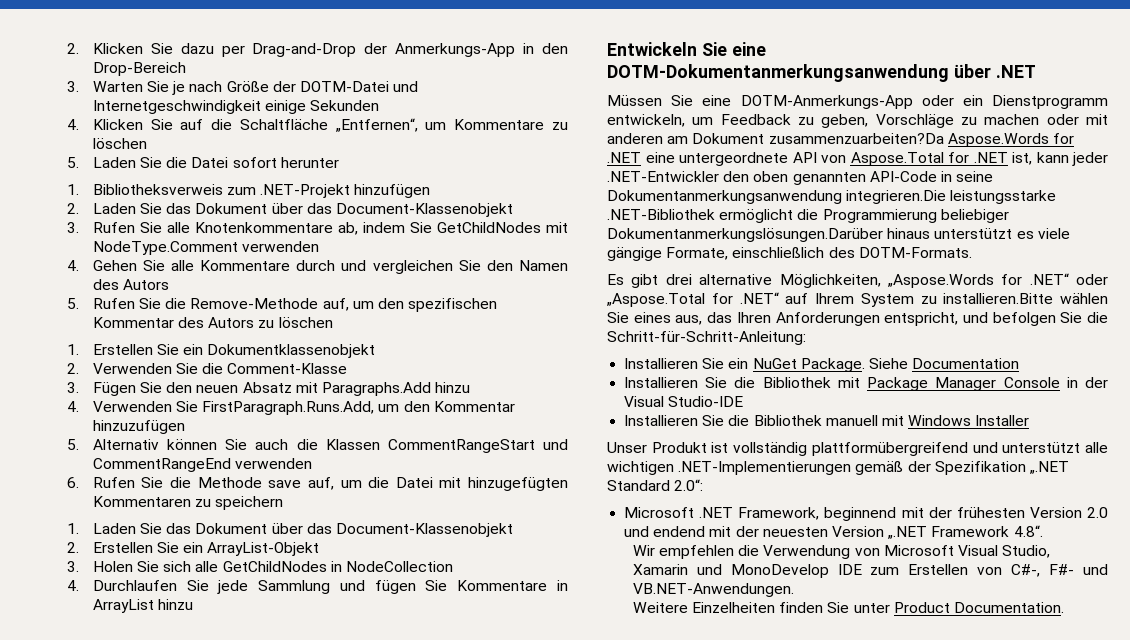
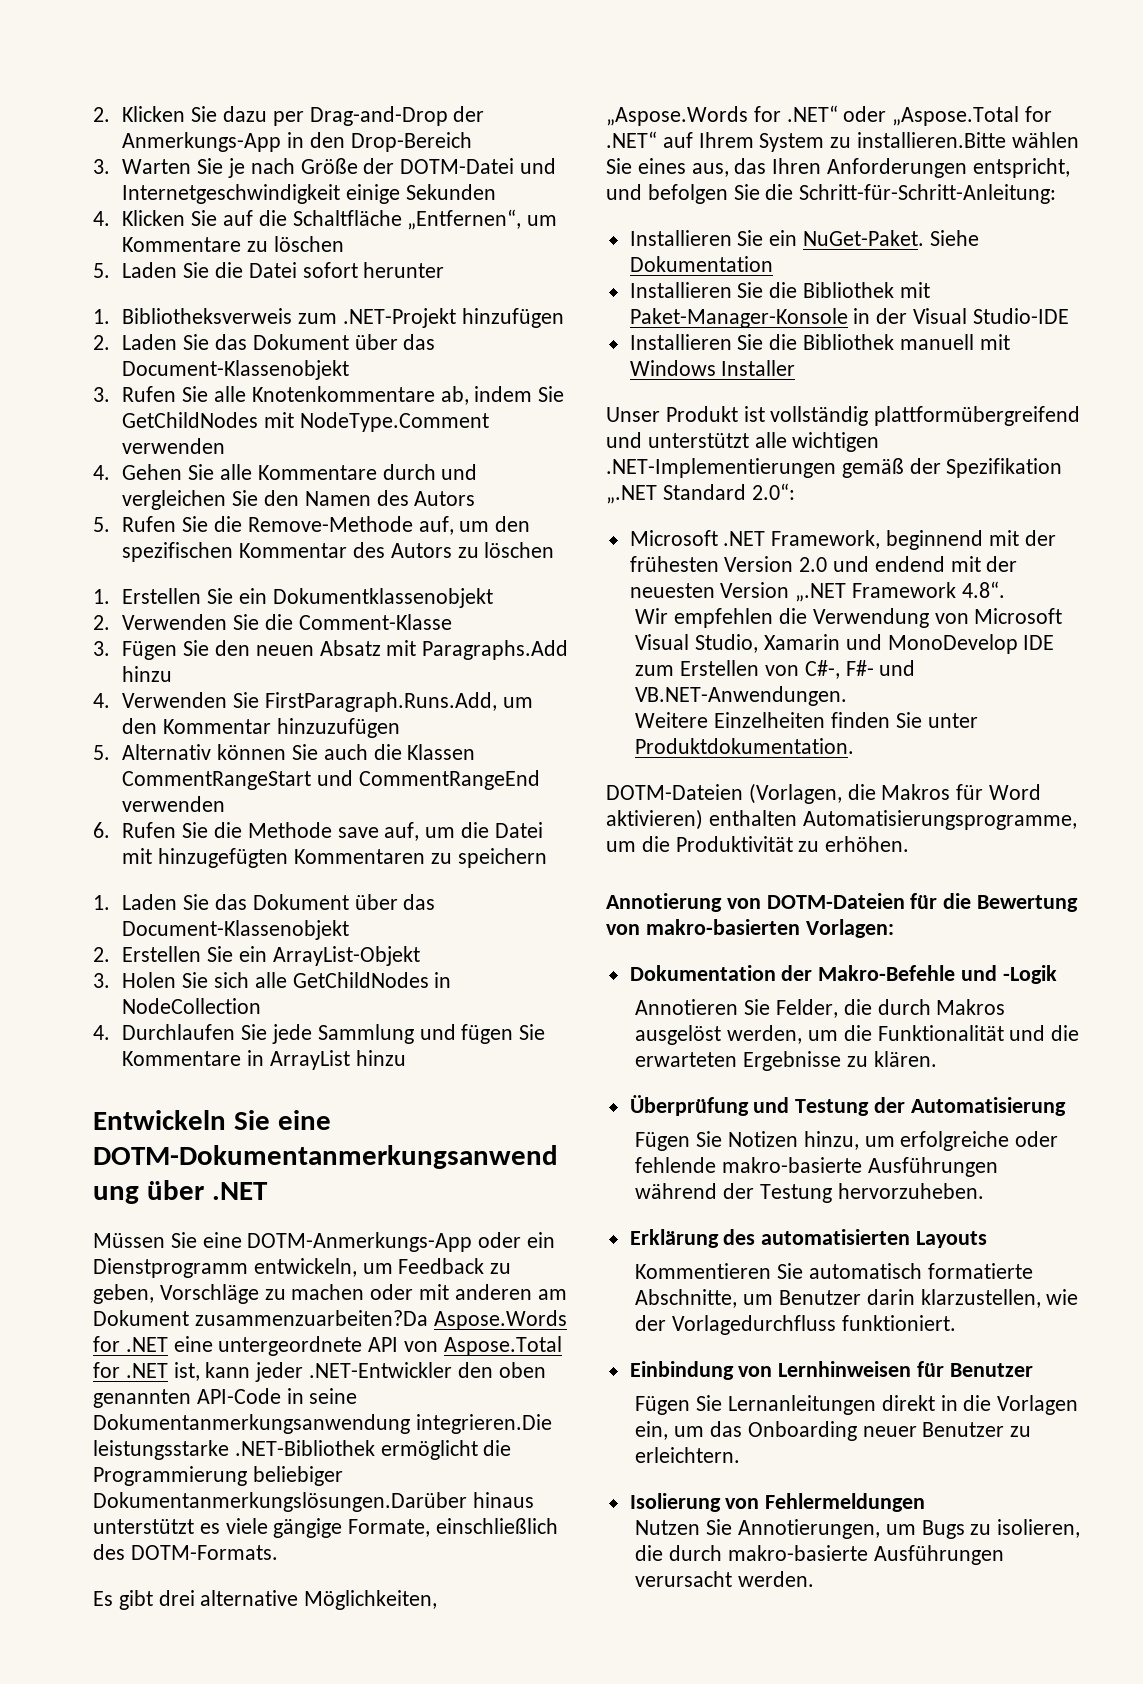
- Installieren Sie ein NuGet Package. Siehe Documentation
+ Installieren Sie ein NuGet-Paket. Siehe Dokumentation
- Installieren Sie die Bibliothek mit Package Manager Console in der Visual Studio-IDE
+ Installieren Sie die Bibliothek mit Paket-Manager-Konsole in der Visual Studio-IDE
- Weitere Einzelheiten finden Sie unter Product Documentation.
+ Weitere Einzelheiten finden Sie unter Produktdokumentation.
+ DOTM-Dateien (Vorlagen, die Makros für Word aktivieren) enthalten Automatisierungsprogramme, um die Produktivität zu erhöhen.
+ Annotierung von DOTM-Dateien für die Bewertung von makro-basierten Vorlagen:
+ Dokumentation der Makro-Befehle und -Logik
+ Annotieren Sie Felder, die durch Makros ausgelöst werden, um die Funktionalität und die erwarteten Ergebnisse zu klären.
+ Überprüfung und Testung der Automatisierung
+ Fügen Sie Notizen hinzu, um erfolgreiche oder fehlende makro-basierte Ausführungen während der Testung hervorzuheben.
+ Erklärung des automatisierten Layouts
+ Kommentieren Sie automatisch formatierte Abschnitte, um Benutzer darin klarzustellen, wie der Vorlagedurchfluss funktioniert.
+ Einbindung von Lernhinweisen für Benutzer
+ Fügen Sie Lernanleitungen direkt in die Vorlagen ein, um das Onboarding neuer Benutzer zu erleichtern.
+ Isolierung von Fehlermeldungen
+ Nutzen Sie Annotierungen, um Bugs zu isolieren, die durch makro-basierte Ausführungen verursacht werden.

